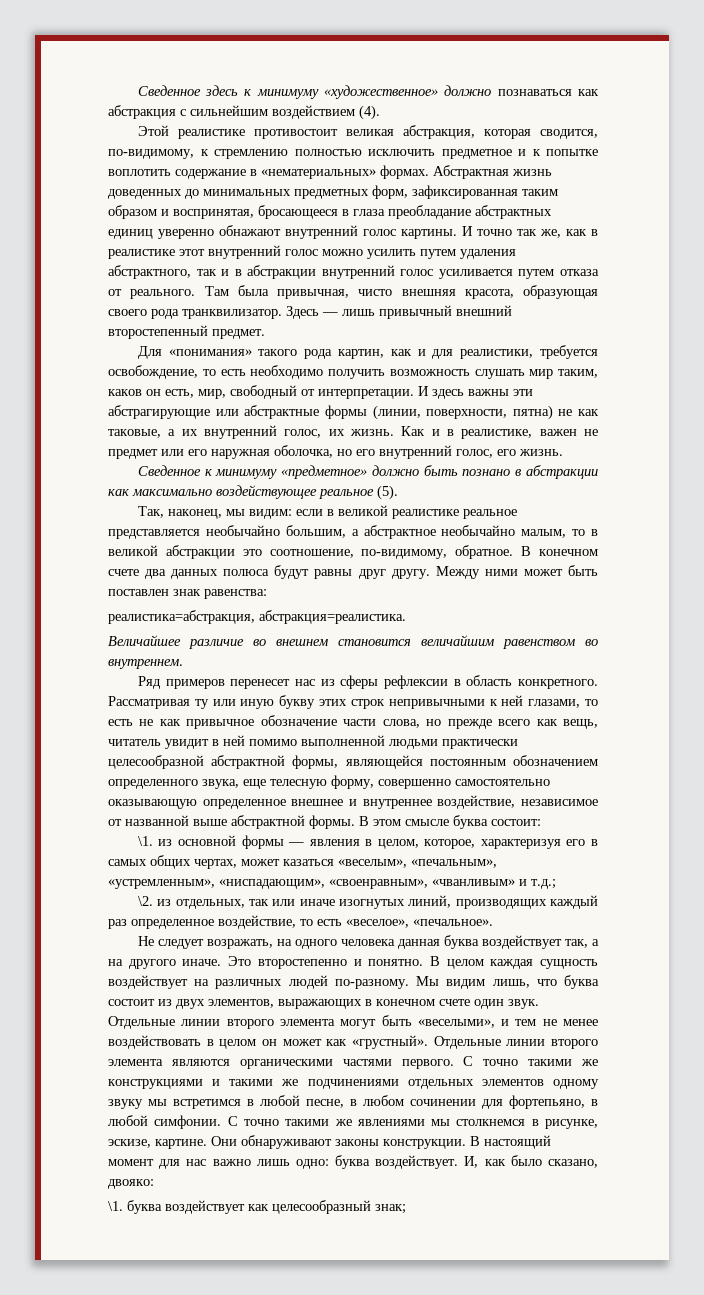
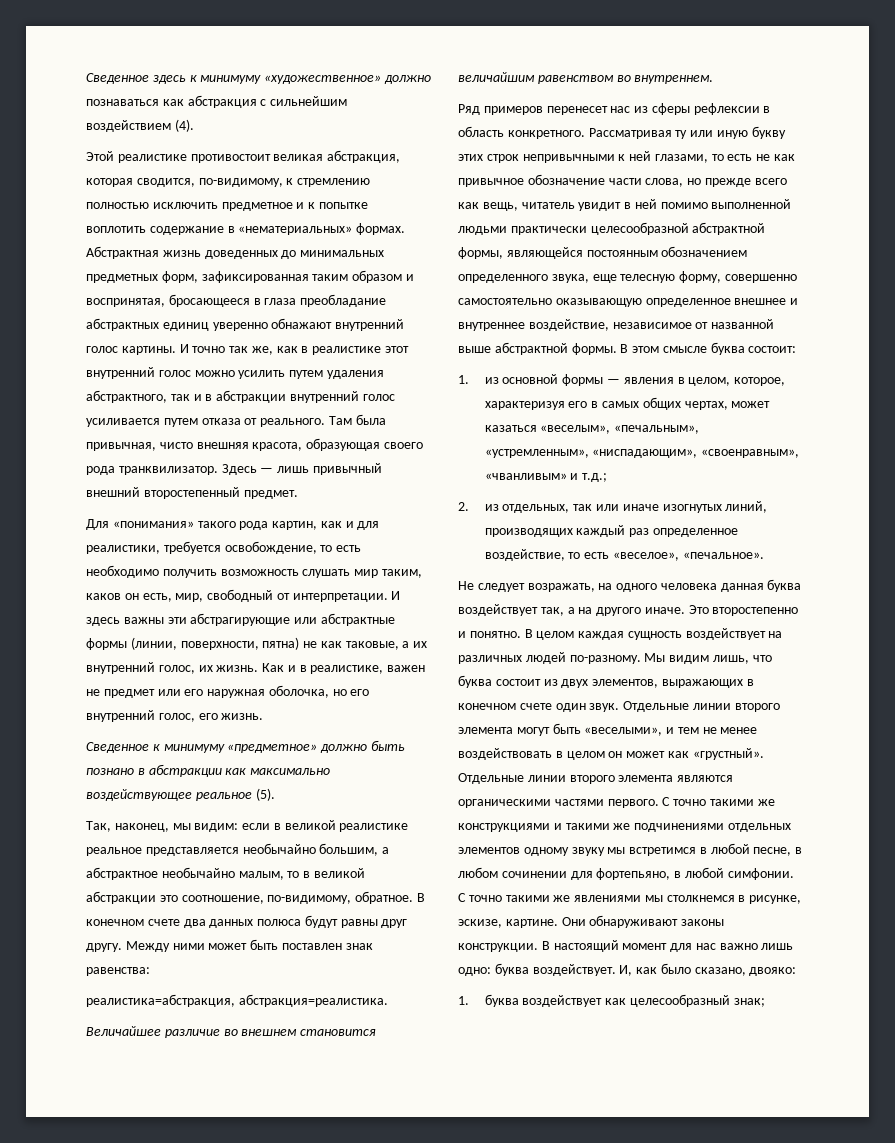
- \1. из основной формы — явления в целом, которое, характеризуя его в самых общих чертах, может казаться «веселым», «печальным», «устремленным», «ниспадающим», «своенравным», «чванливым» и т.д.;
+ 1. из основной формы — явления в целом, которое, характеризуя его в самых общих чертах, может казаться «веселым», «печальным», «устремленным», «ниспадающим», «своенравным», «чванливым» и т.д.;
- \2. из отдельных, так или иначе изогнутых линий, производящих каждый раз определенное воздействие, то есть «веселое», «печальное».
+ 2. из отдельных, так или иначе изогнутых линий, производящих каждый раз определенное воздействие, то есть «веселое», «печальное».
- \1. буква воздействует как целесообразный знак;
+ 1. буква воздействует как целесообразный знак;

